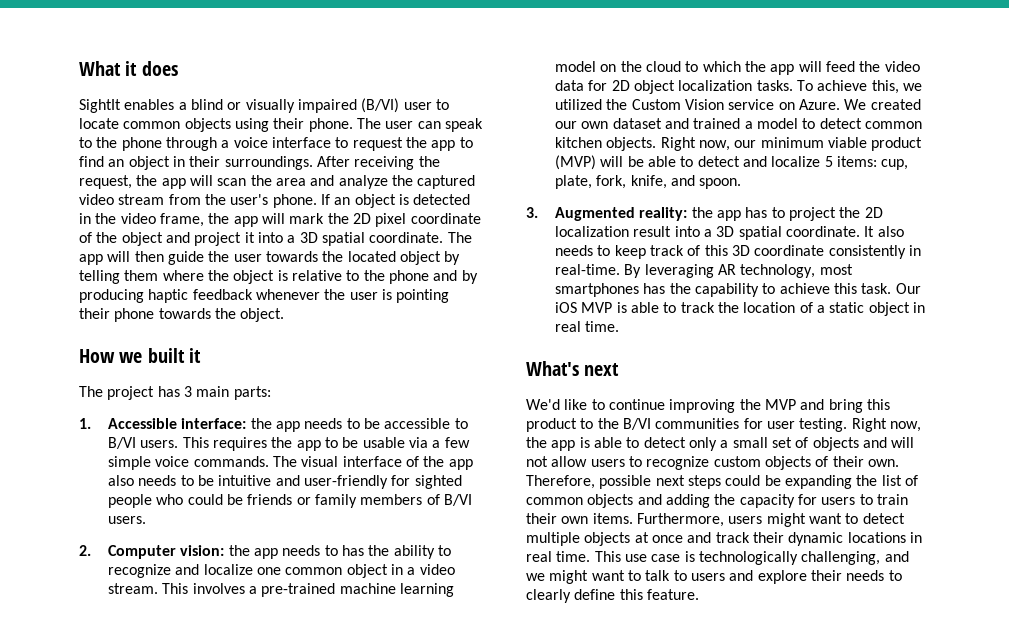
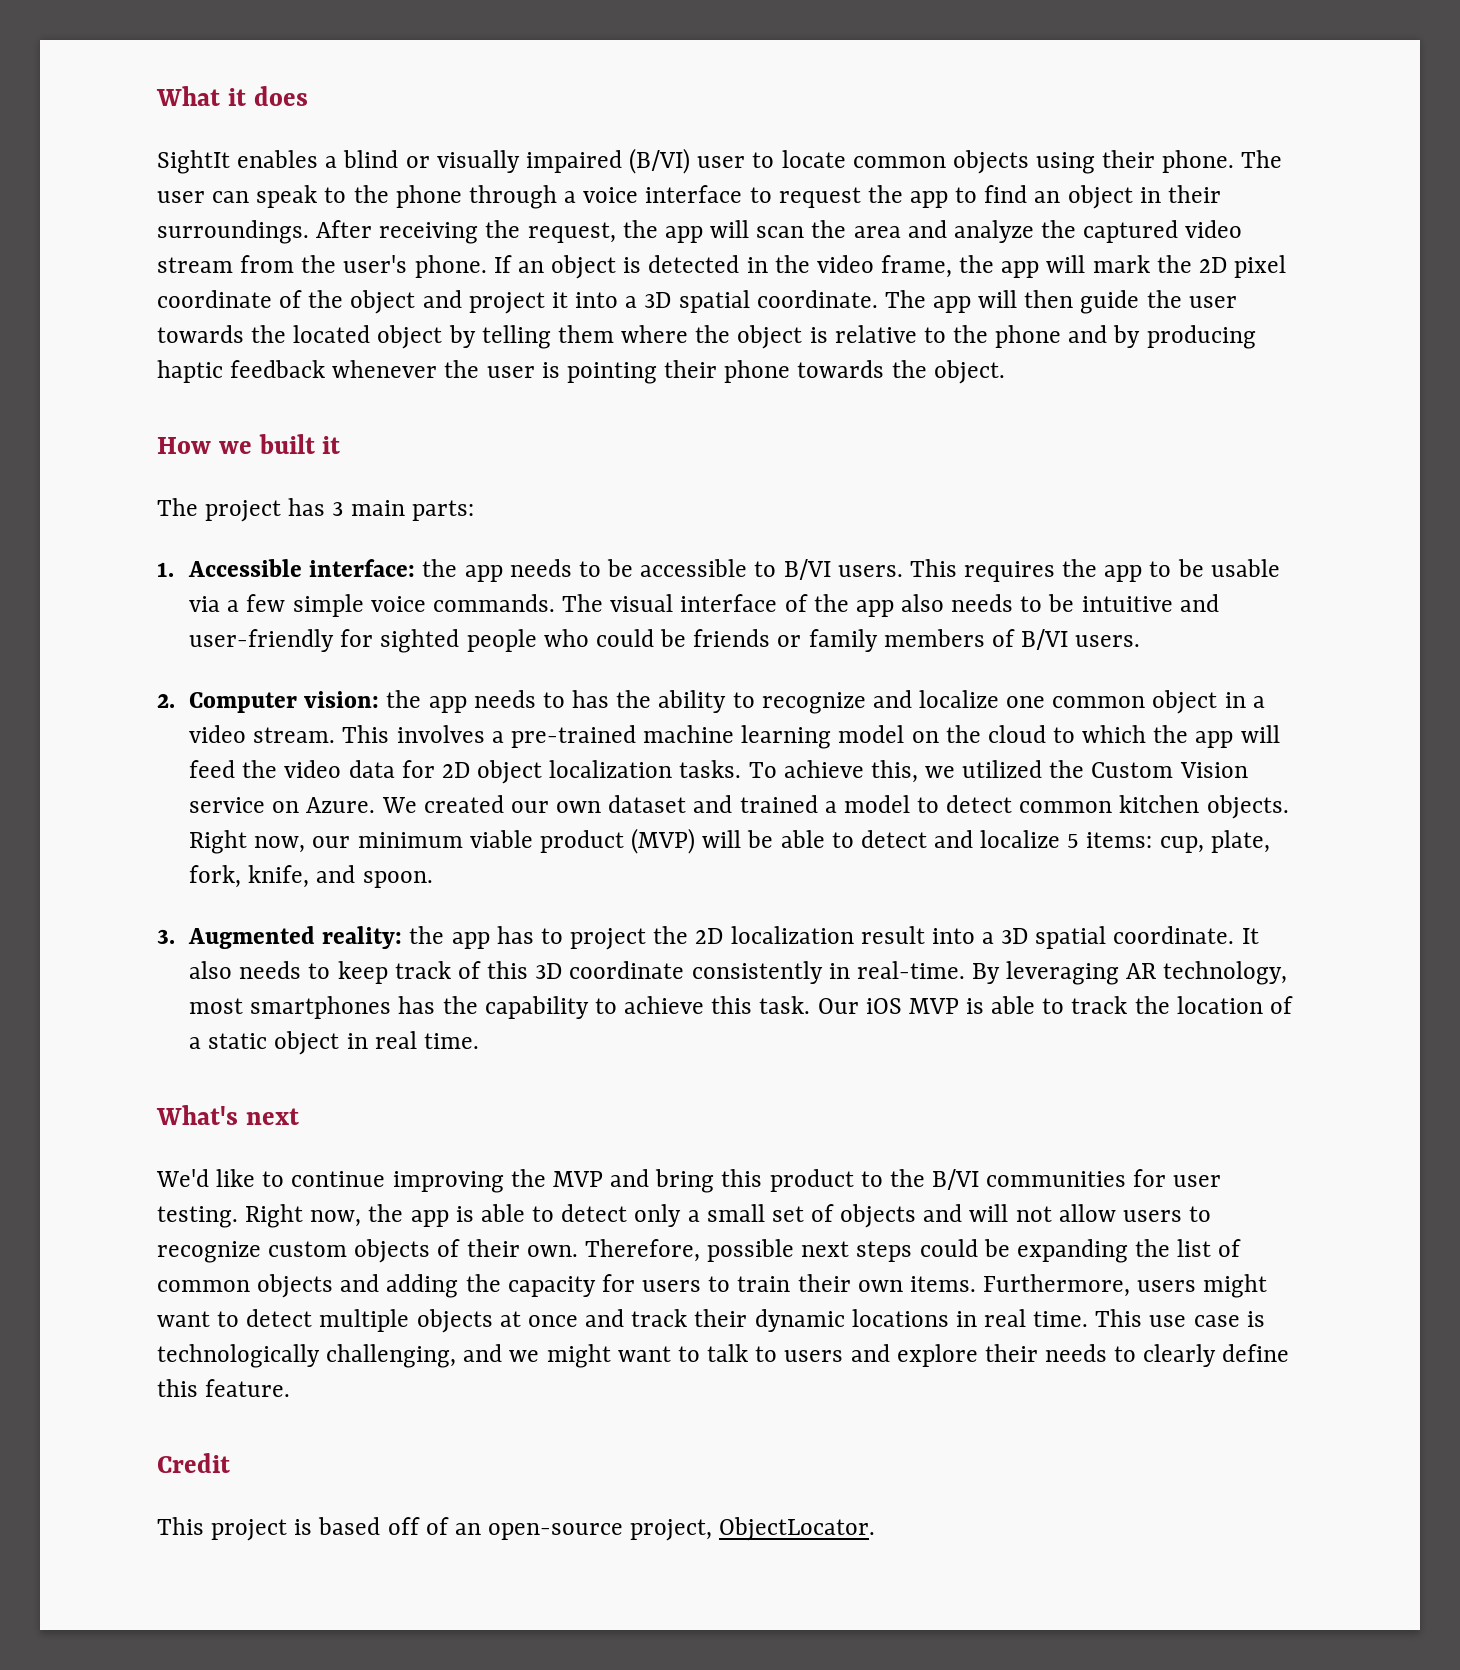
+ Credit
+ This project is based off of an open-source project, ObjectLocator.

